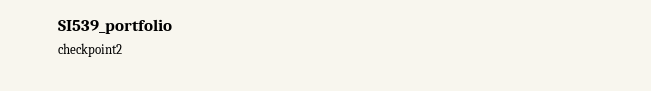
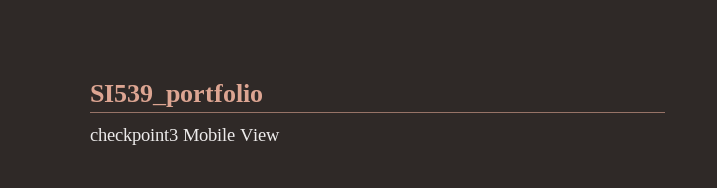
- checkpoint2
+ checkpoint3 Mobile View

